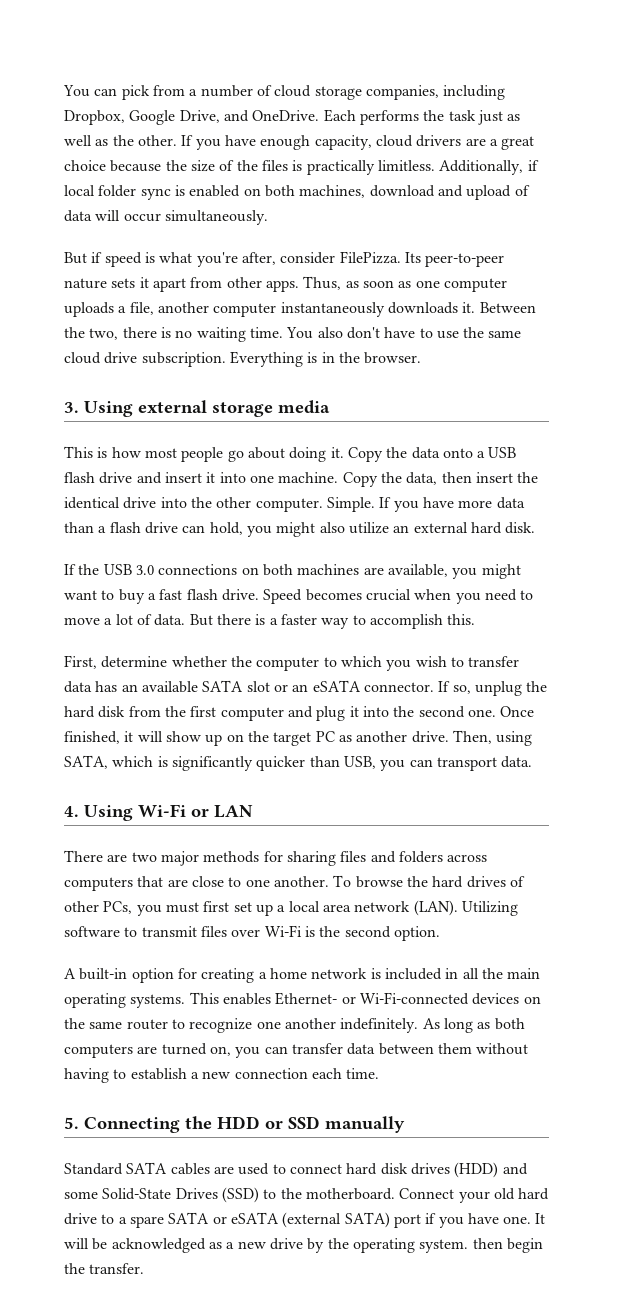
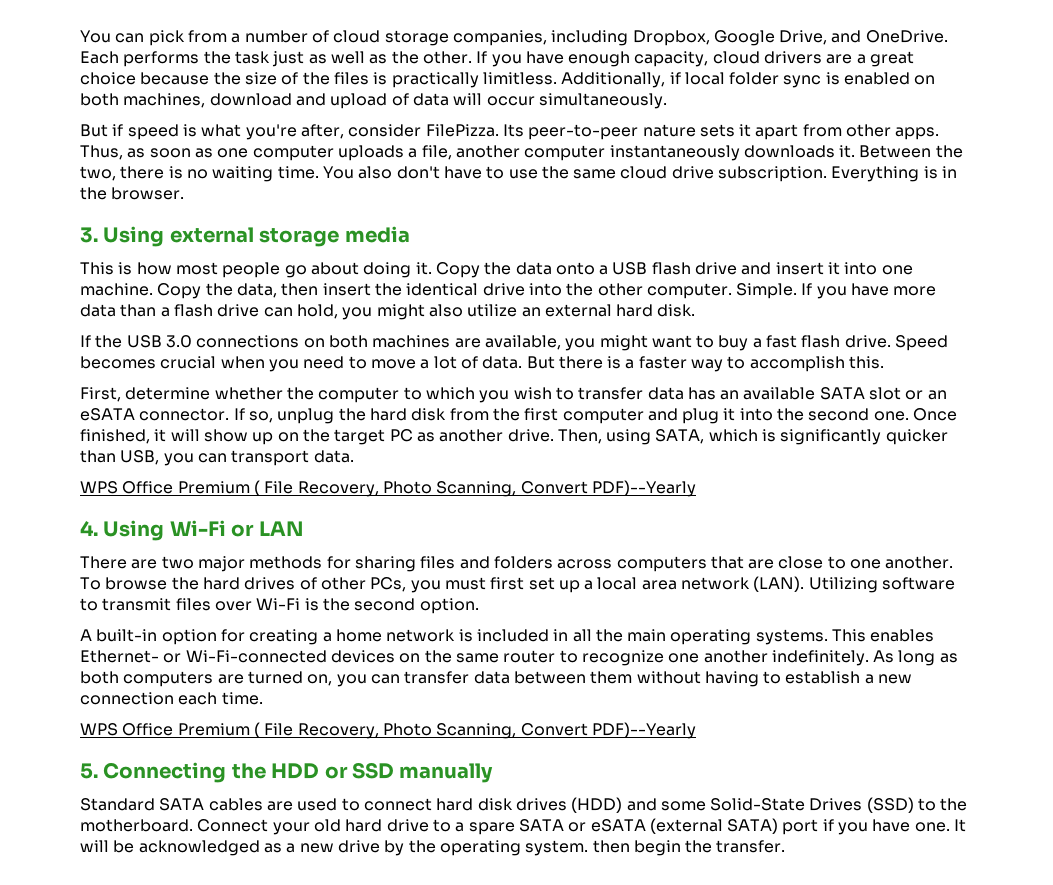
  Then, using SATA, which is significantly quicker than USB, you can transport data.
+ WPS Office Premium ( File Recovery, Photo Scanning, Convert PDF)--Yearly
  As long as both computers are turned on, you can transfer data between them without having to establish a new connection each time.
+ WPS Office Premium ( File Recovery, Photo Scanning, Convert PDF)--Yearly

